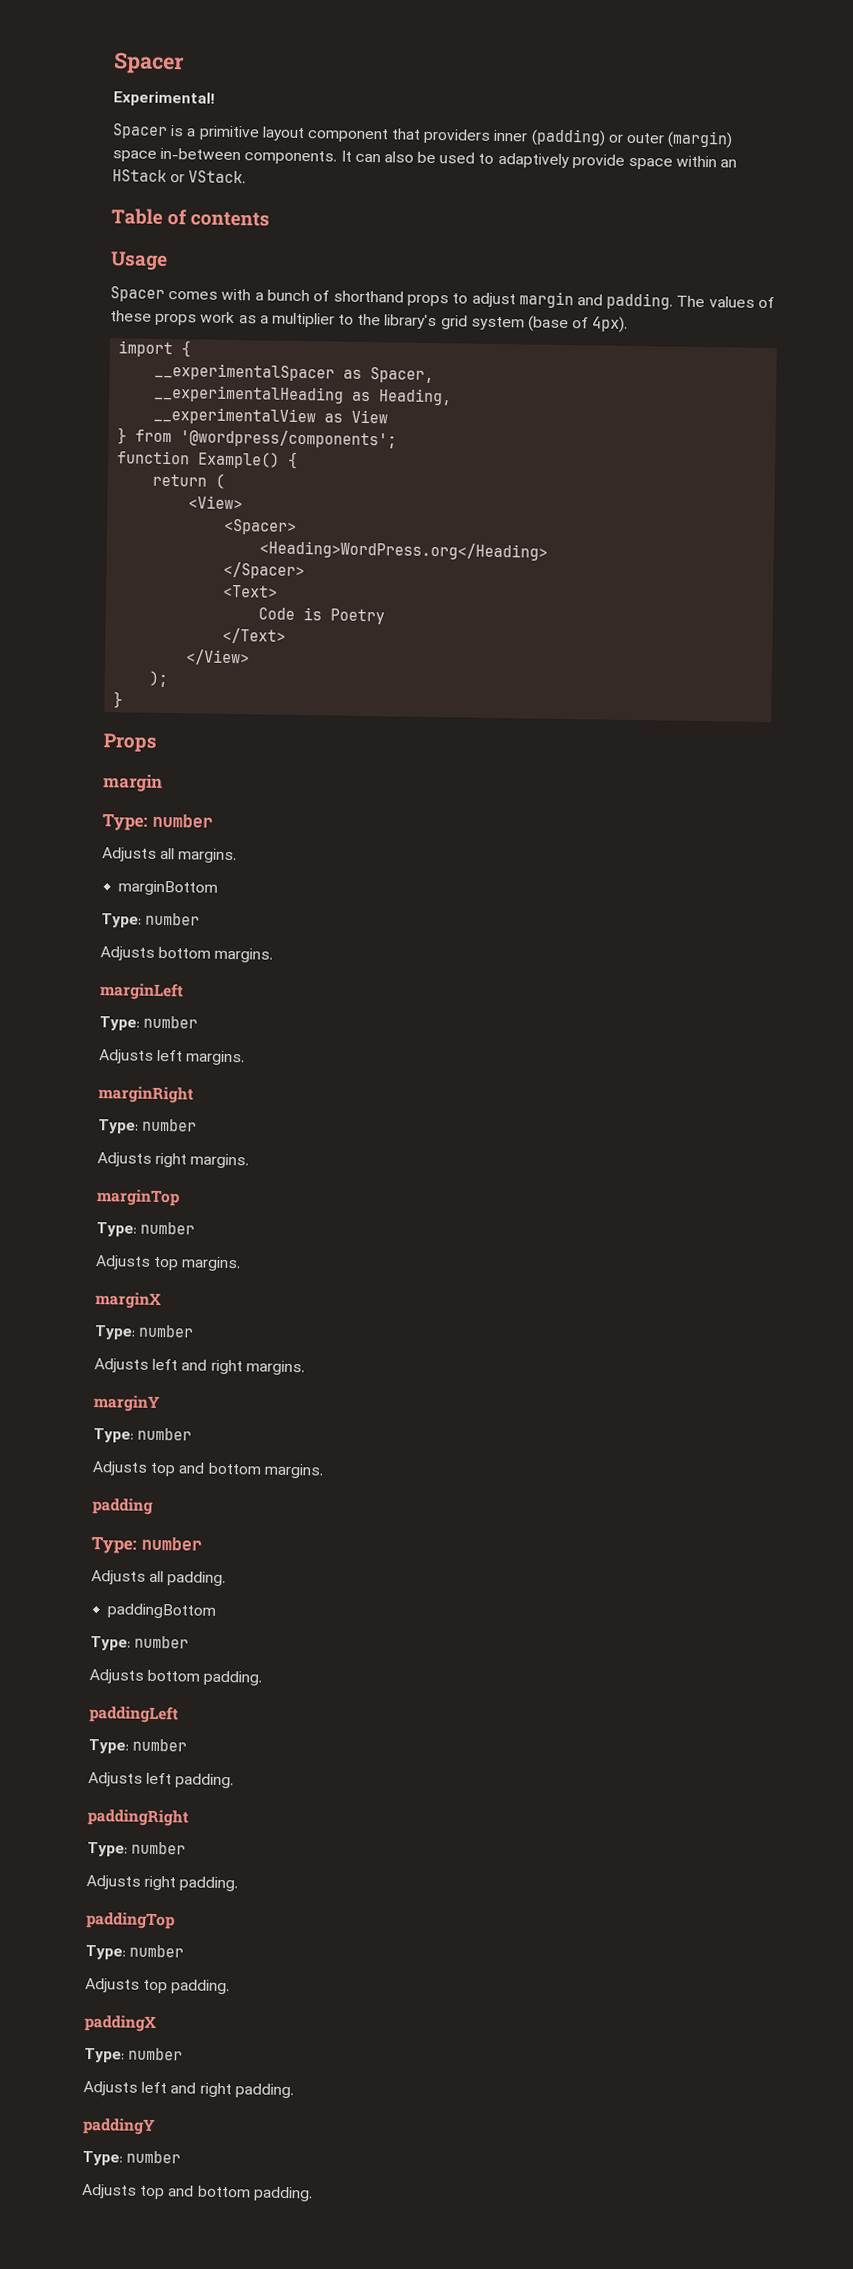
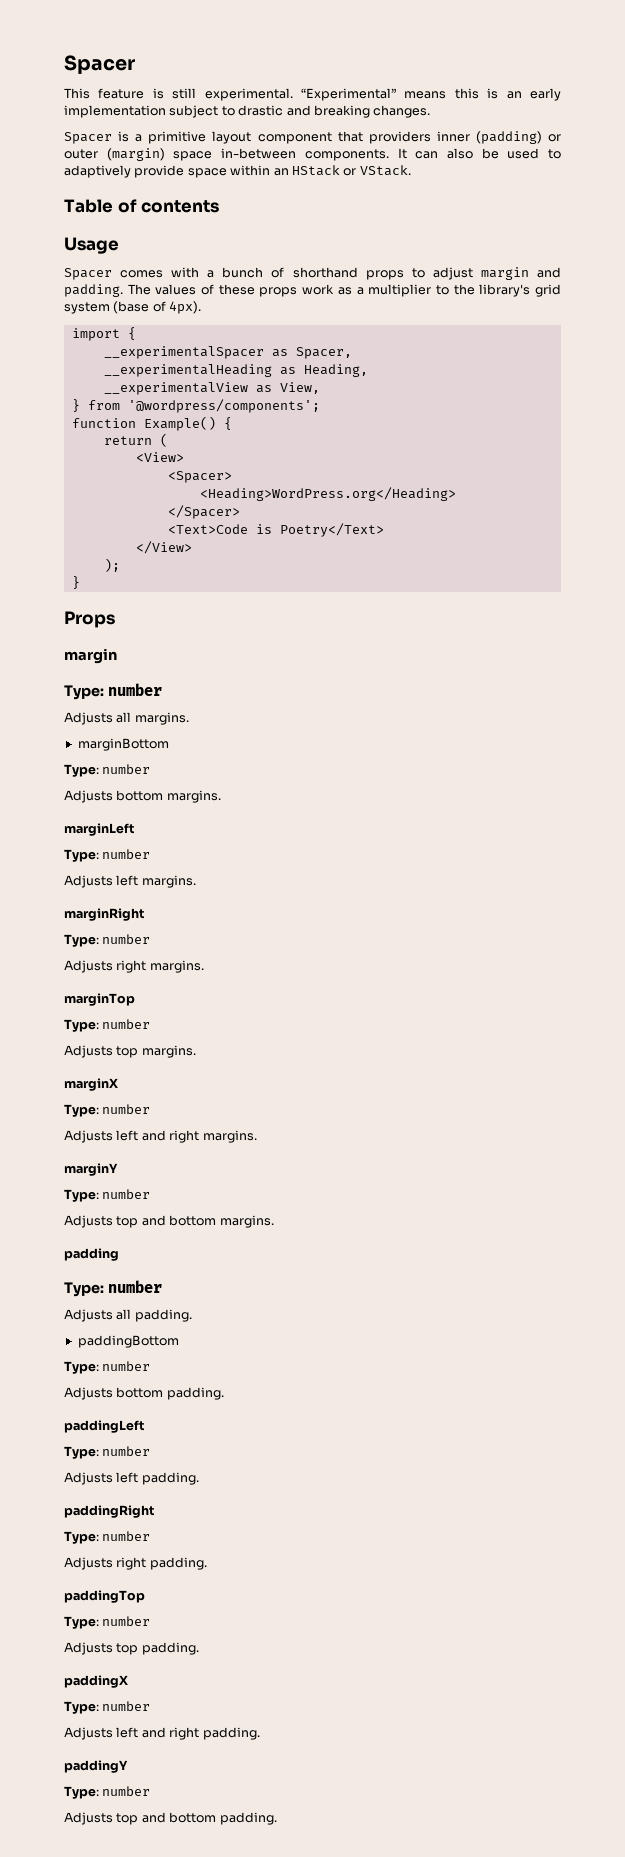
- Experimental!
+ This feature is still experimental. “Experimental” means this is an early implementation subject to drastic and breaking changes.
- __experimentalView as View
+ __experimentalView as View,
- <Text>
- Code is Poetry
- </Text>
+ <Text>Code is Poetry</Text>

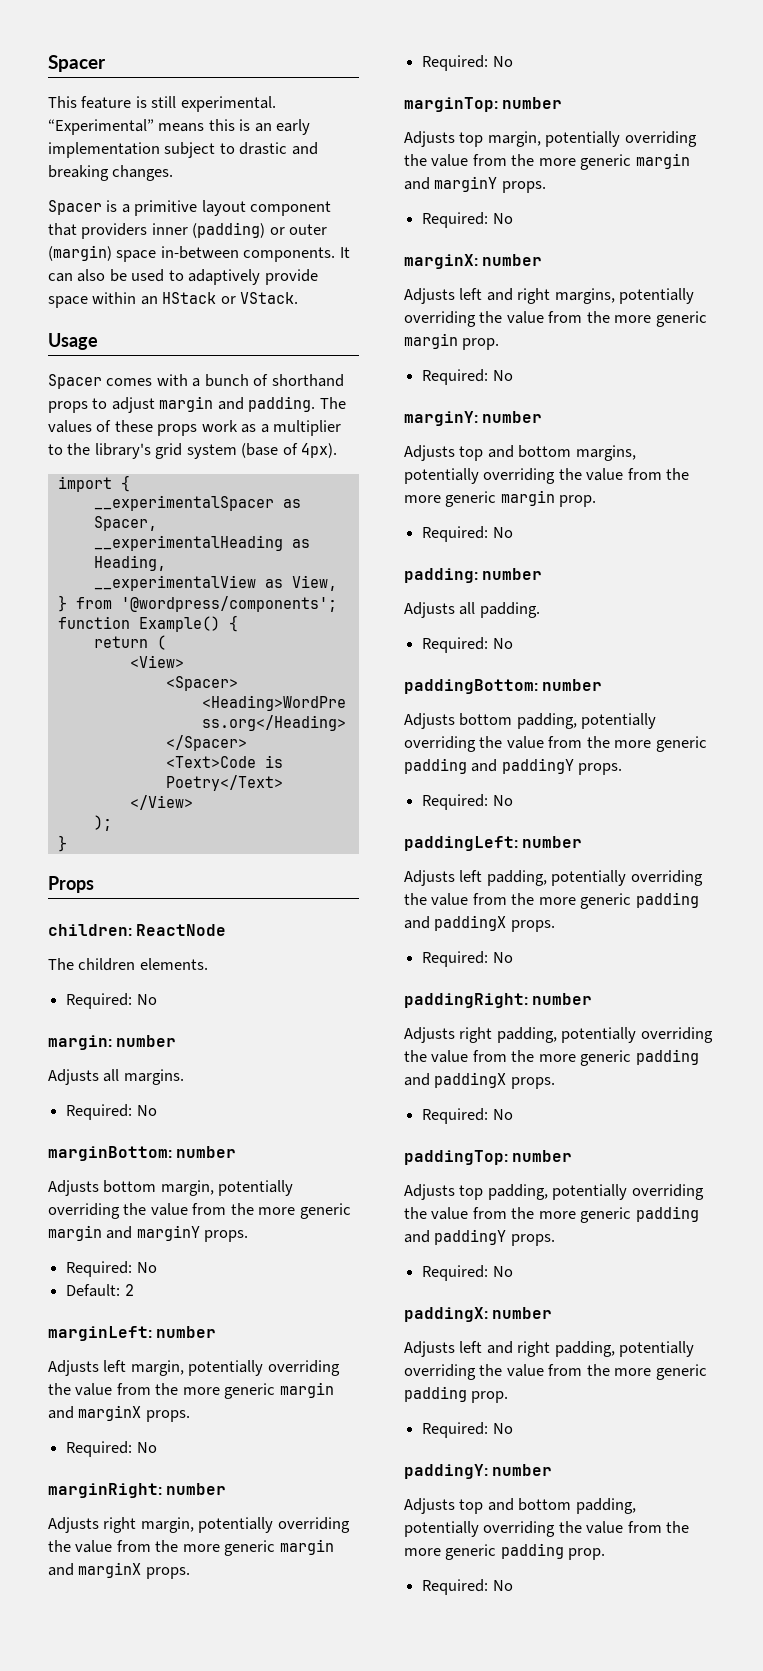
- Table of contents
  Props
- margin
- Type: number
+ children: ReactNode
+ The children elements.
+ Required: No
+ margin: number
  Adjusts all margins.
- marginBottom
- Type: number
- Adjusts bottom margins.
- marginLeft
- Type: number
- Adjusts left margins.
- marginRight
- Type: number
- Adjusts right margins.
- marginTop
- Type: number
- Adjusts top margins.
- marginX
- Type: number
- Adjusts left and right margins.
- marginY
- Type: number
- Adjusts top and bottom margins.
- padding
- Type: number
+ Required: No
+ marginBottom: number
+ Adjusts bottom margin, potentially overriding the value from the more generic margin and marginY props.
+ Required: No
+ Default: 2
+ marginLeft: number
+ Adjusts left margin, potentially overriding the value from the more generic margin and marginX props.
+ Required: No
+ marginRight: number
+ Adjusts right margin, potentially overriding the value from the more generic margin and marginX props.
+ Required: No
+ marginTop: number
+ Adjusts top margin, potentially overriding the value from the more generic margin and marginY props.
+ Required: No
+ marginX: number
+ Adjusts left and right margins, potentially overriding the value from the more generic margin prop.
+ Required: No
+ marginY: number
+ Adjusts top and bottom margins, potentially overriding the value from the more generic margin prop.
+ Required: No
+ padding: number
  Adjusts all padding.
- paddingBottom
- Type: number
- Adjusts bottom padding.
- paddingLeft
- Type: number
- Adjusts left padding.
- paddingRight
- Type: number
- Adjusts right padding.
- paddingTop
- Type: number
- Adjusts top padding.
- paddingX
- Type: number
- Adjusts left and right padding.
- paddingY
- Type: number
- Adjusts top and bottom padding.
+ Required: No
+ paddingBottom: number
+ Adjusts bottom padding, potentially overriding the value from the more generic padding and paddingY props.
+ Required: No
+ paddingLeft: number
+ Adjusts left padding, potentially overriding the value from the more generic padding and paddingX props.
+ Required: No
+ paddingRight: number
+ Adjusts right padding, potentially overriding the value from the more generic padding and paddingX props.
+ Required: No
+ paddingTop: number
+ Adjusts top padding, potentially overriding the value from the more generic padding and paddingY props.
+ Required: No
+ paddingX: number
+ Adjusts left and right padding, potentially overriding the value from the more generic padding prop.
+ Required: No
+ paddingY: number
+ Adjusts top and bottom padding, potentially overriding the value from the more generic padding prop.
+ Required: No

